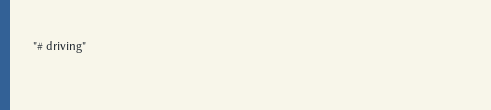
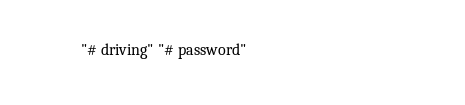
- "# driving"
+ "# driving" "# password"

